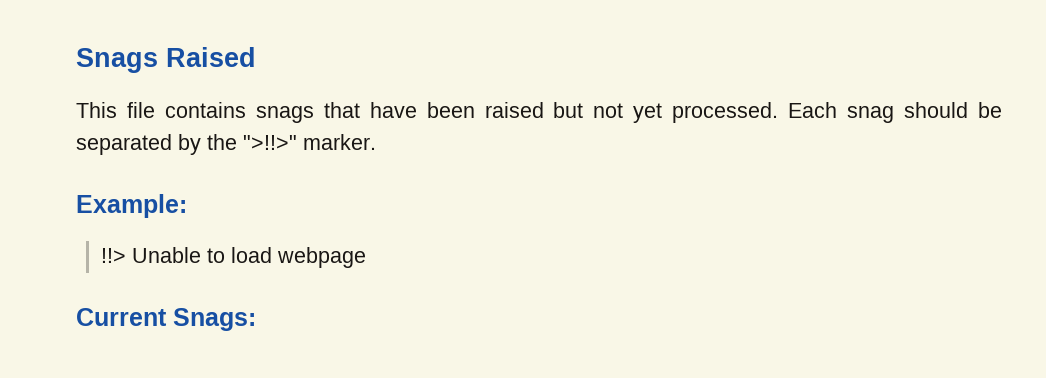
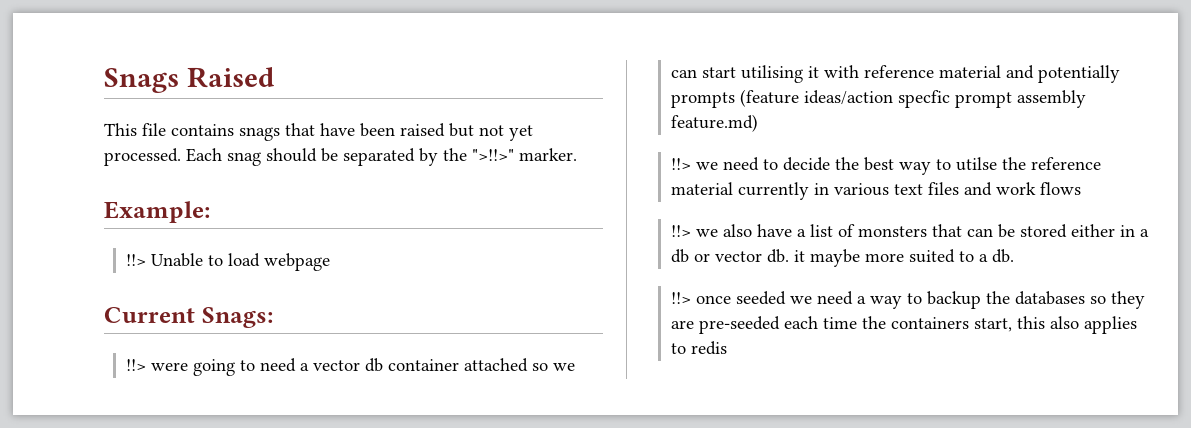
+ !!> were going to need a vector db container attached so we can start utilising it with reference material and potentially prompts (feature ideas/action specfic prompt assembly feature.md)
+ !!> we need to decide the best way to utilse the reference material currently in various text files and work flows
+ !!> we also have a list of monsters that can be stored either in a db or vector db. it maybe more suited to a db.
+ !!> once seeded we need a way to backup the databases so they are pre-seeded each time the containers start, this also applies to redis

